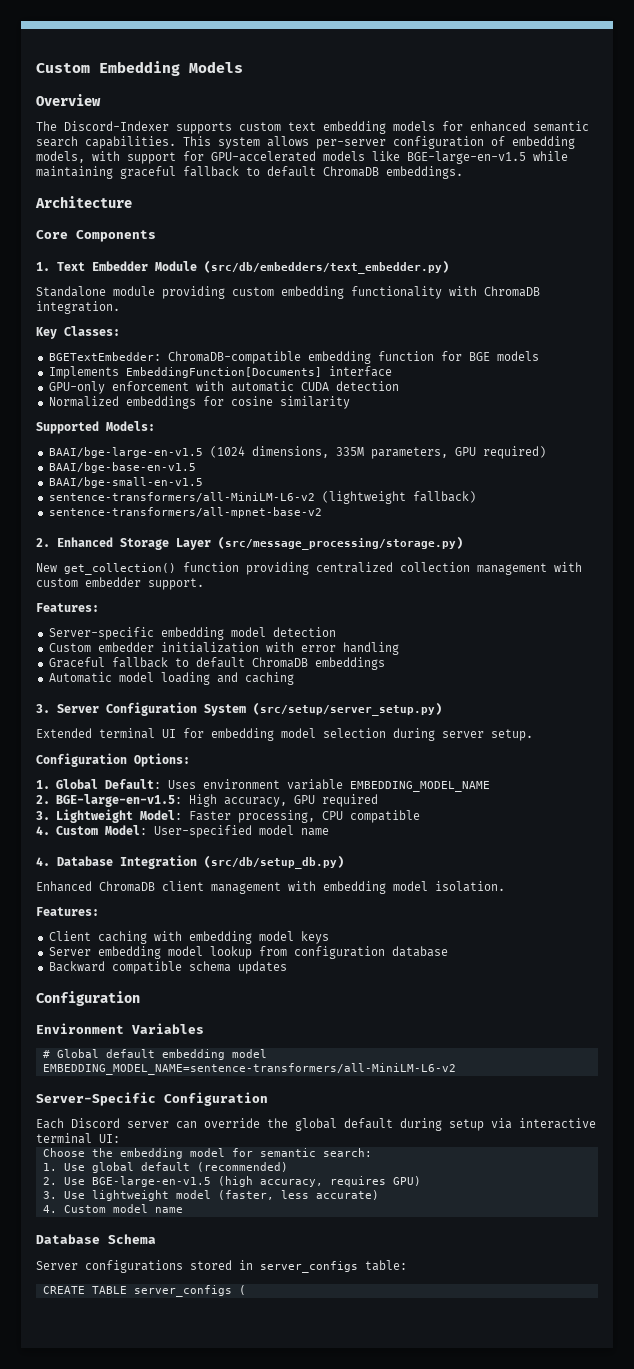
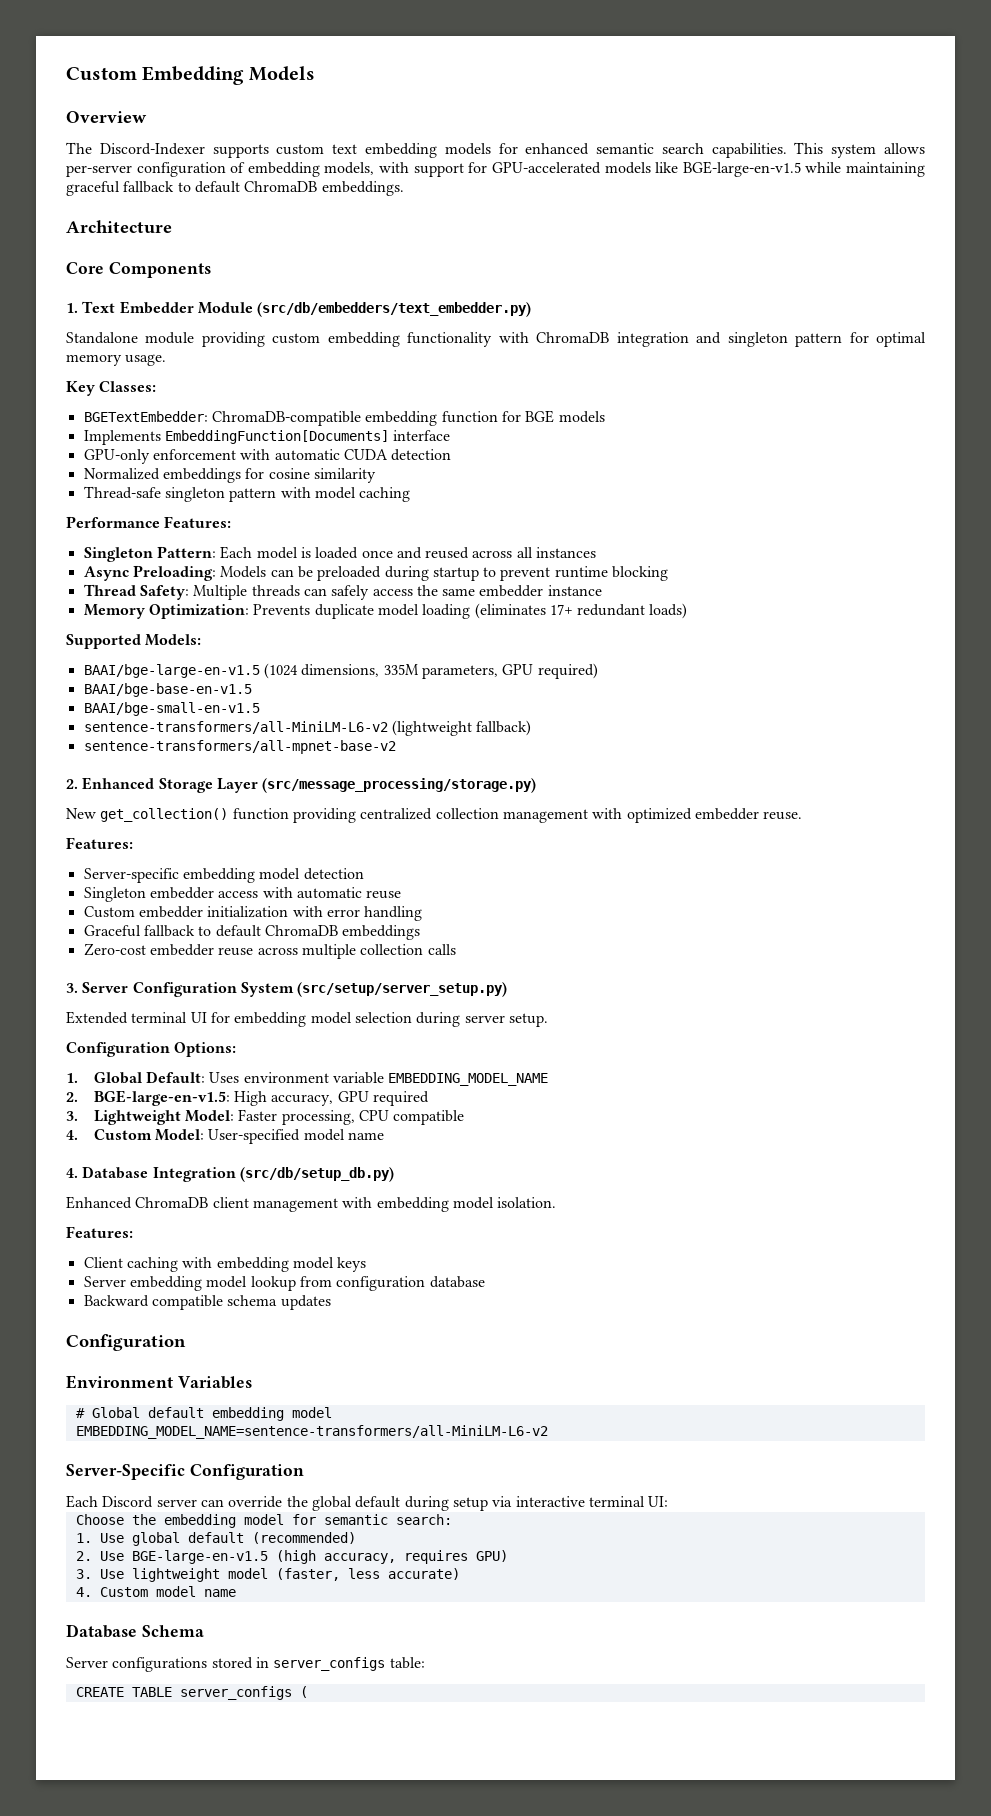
- Standalone module providing custom embedding functionality with ChromaDB integration.
+ Standalone module providing custom embedding functionality with ChromaDB integration and singleton pattern for optimal memory usage.
+ Thread-safe singleton pattern with model caching
+ Performance Features:
+ Singleton Pattern: Each model is loaded once and reused across all instances
+ Async Preloading: Models can be preloaded during startup to prevent runtime blocking
+ Thread Safety: Multiple threads can safely access the same embedder instance
+ Memory Optimization: Prevents duplicate model loading (eliminates 17+ redundant loads)
- New get_collection() function providing centralized collection management with custom embedder support.
+ New get_collection() function providing centralized collection management with optimized embedder reuse.
+ Singleton embedder access with automatic reuse
- Automatic model loading and caching
+ Zero-cost embedder reuse across multiple collection calls

